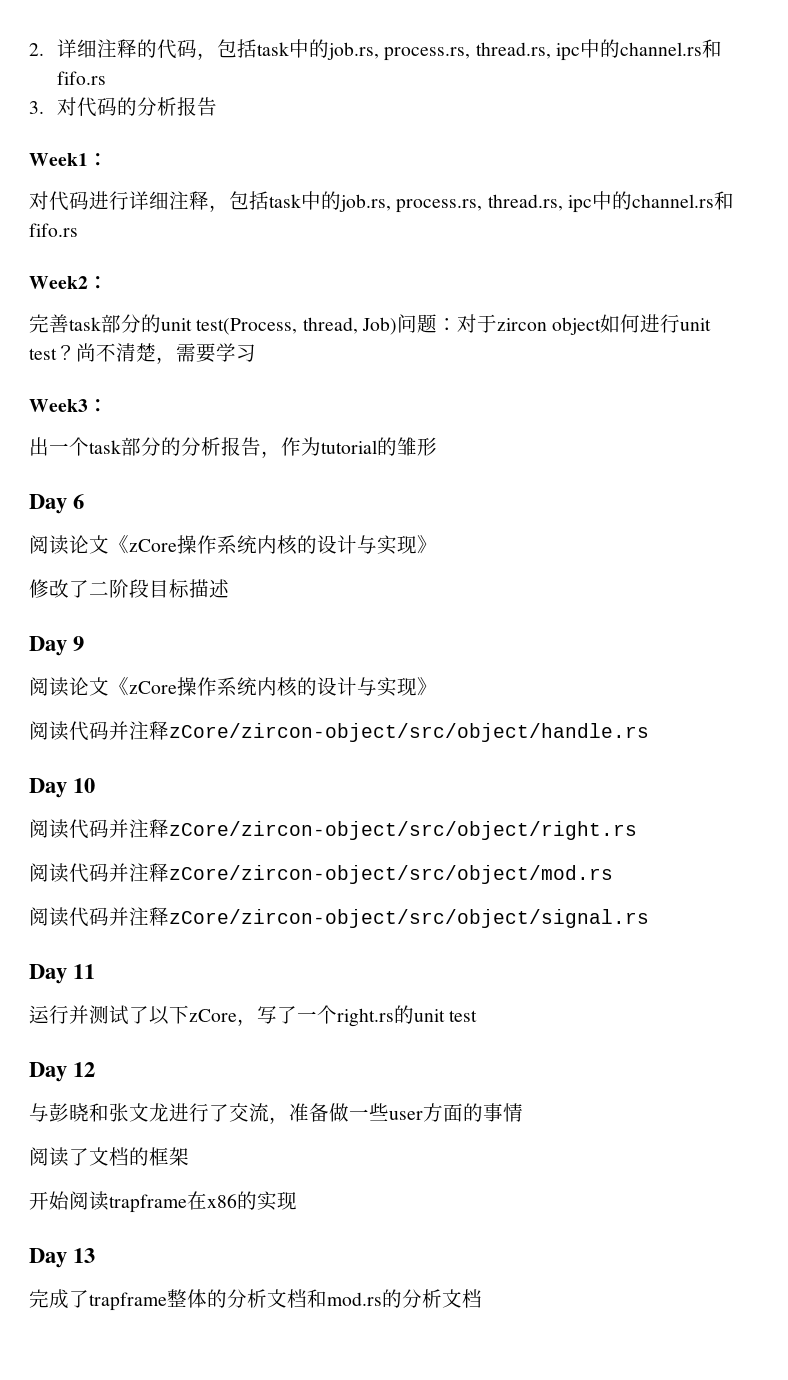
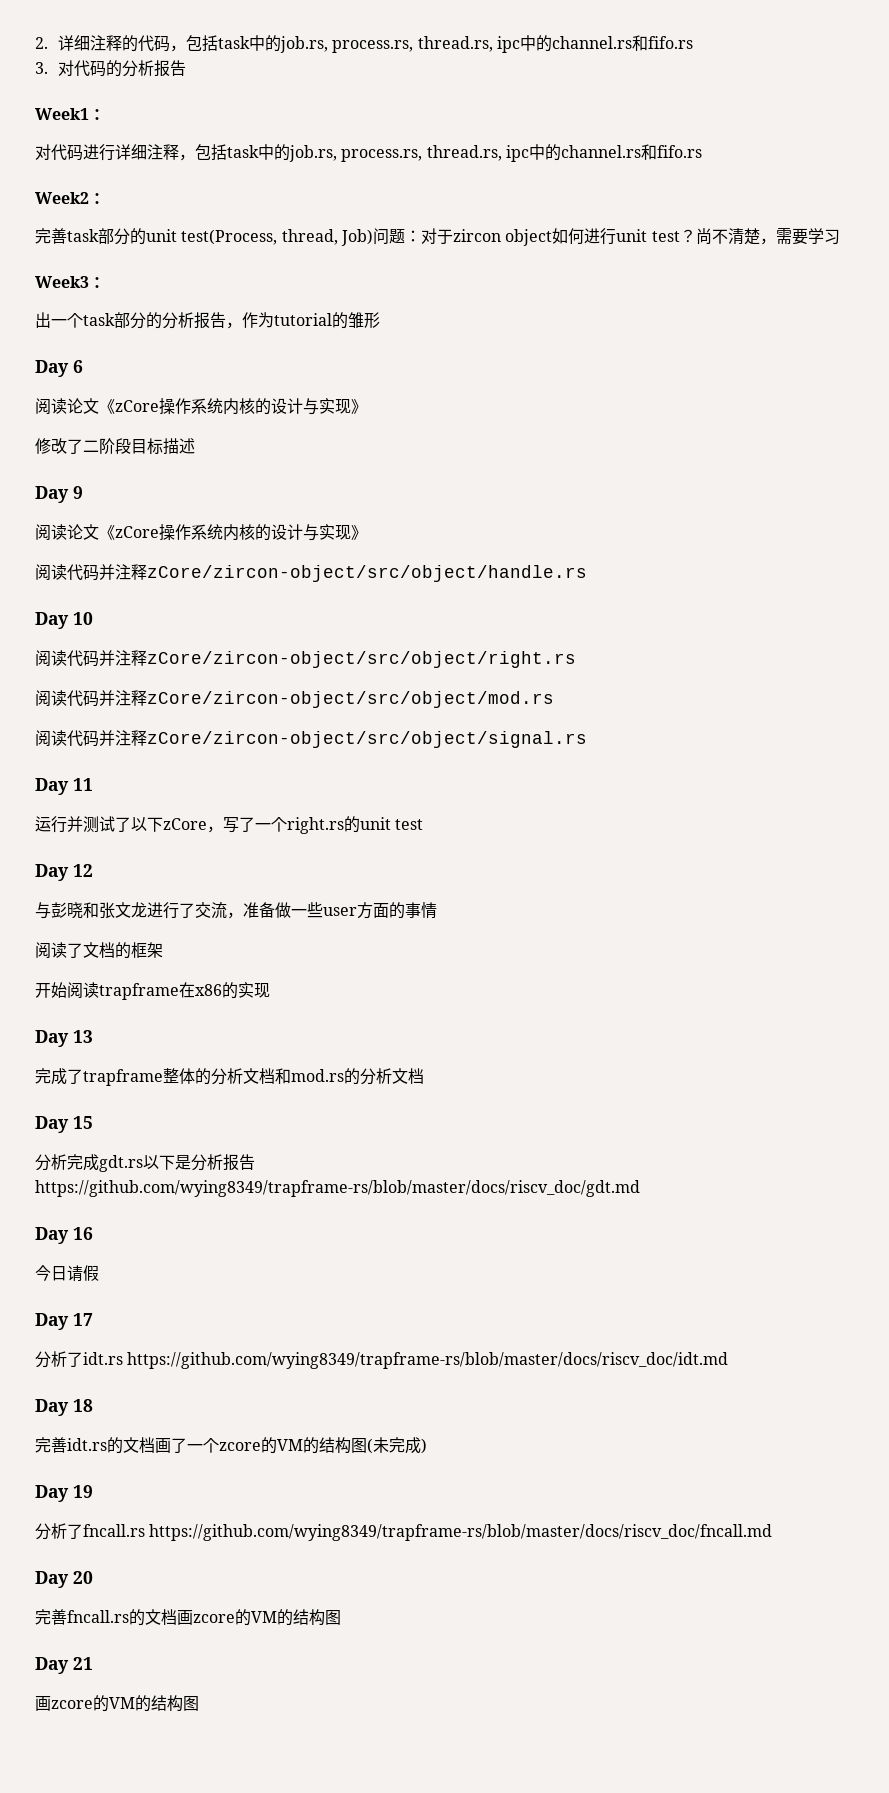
+ Day 15
+ 分析完成gdt.rs以下是分析报告https://github.com/wying8349/trapframe-rs/blob/master/docs/riscv_doc/gdt.md
+ Day 16
+ 今日请假
+ Day 17
+ 分析了idt.rs https://github.com/wying8349/trapframe-rs/blob/master/docs/riscv_doc/idt.md
+ Day 18
+ 完善idt.rs的文档画了一个zcore的VM的结构图(未完成)
+ Day 19
+ 分析了fncall.rs https://github.com/wying8349/trapframe-rs/blob/master/docs/riscv_doc/fncall.md
+ Day 20
+ 完善fncall.rs的文档画zcore的VM的结构图
+ Day 21
+ 画zcore的VM的结构图

